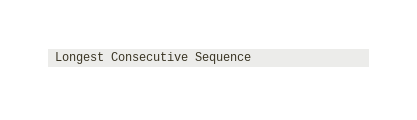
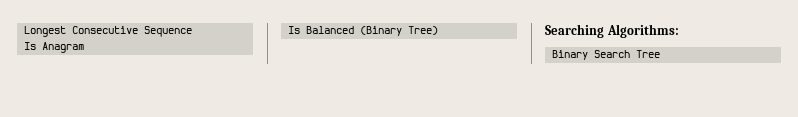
+ Is Anagram
+ Is Balanced (Binary Tree)
+ Searching Algorithms:
+ Binary Search Tree

